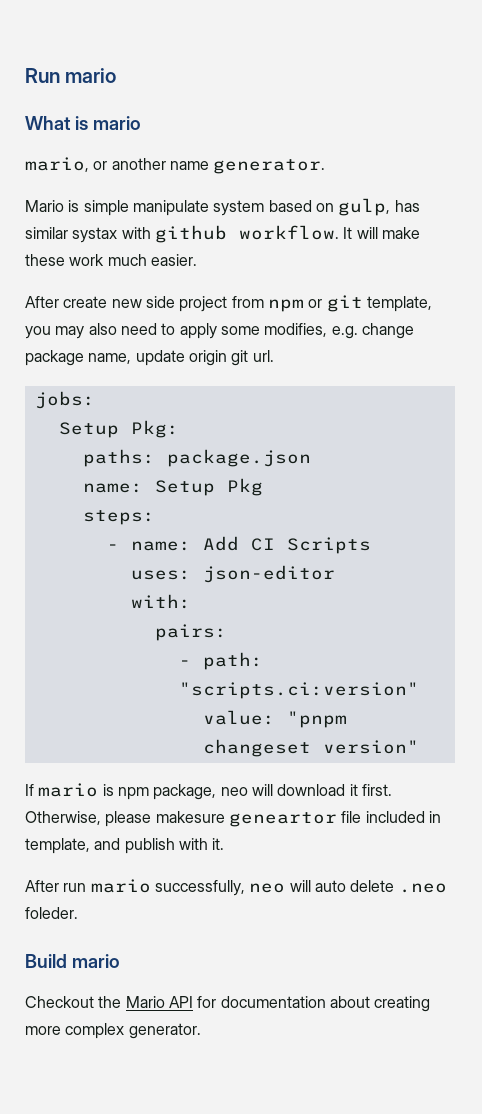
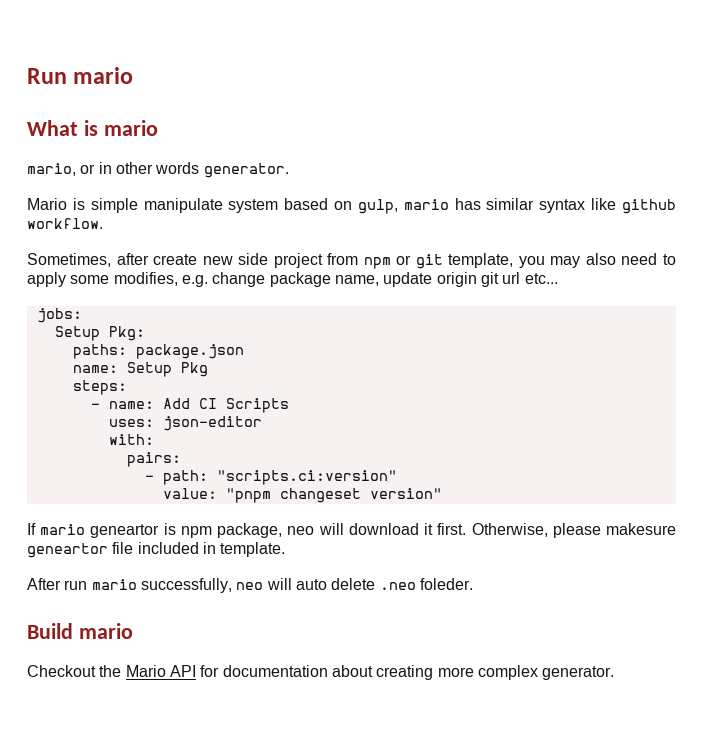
- mario, or another name generator.
+ mario, or in other words generator.
- Mario is simple manipulate system based on gulp, has similar systax with github workflow. It will make these work much easier.
- After create new side project from npm or git template, you may also need to apply some modifies, e.g. change package name, update origin git url.
+ Mario is simple manipulate system based on gulp, mario has similar syntax like github workflow.
+ Sometimes, after create new side project from npm or git template, you may also need to apply some modifies, e.g. change package name, update origin git url etc...
- If mario is npm package, neo will download it first.
+ If mario geneartor is npm package, neo will download it first.
- Otherwise, please makesure geneartor file included in template, and publish with it.
+ Otherwise, please makesure geneartor file included in template.

